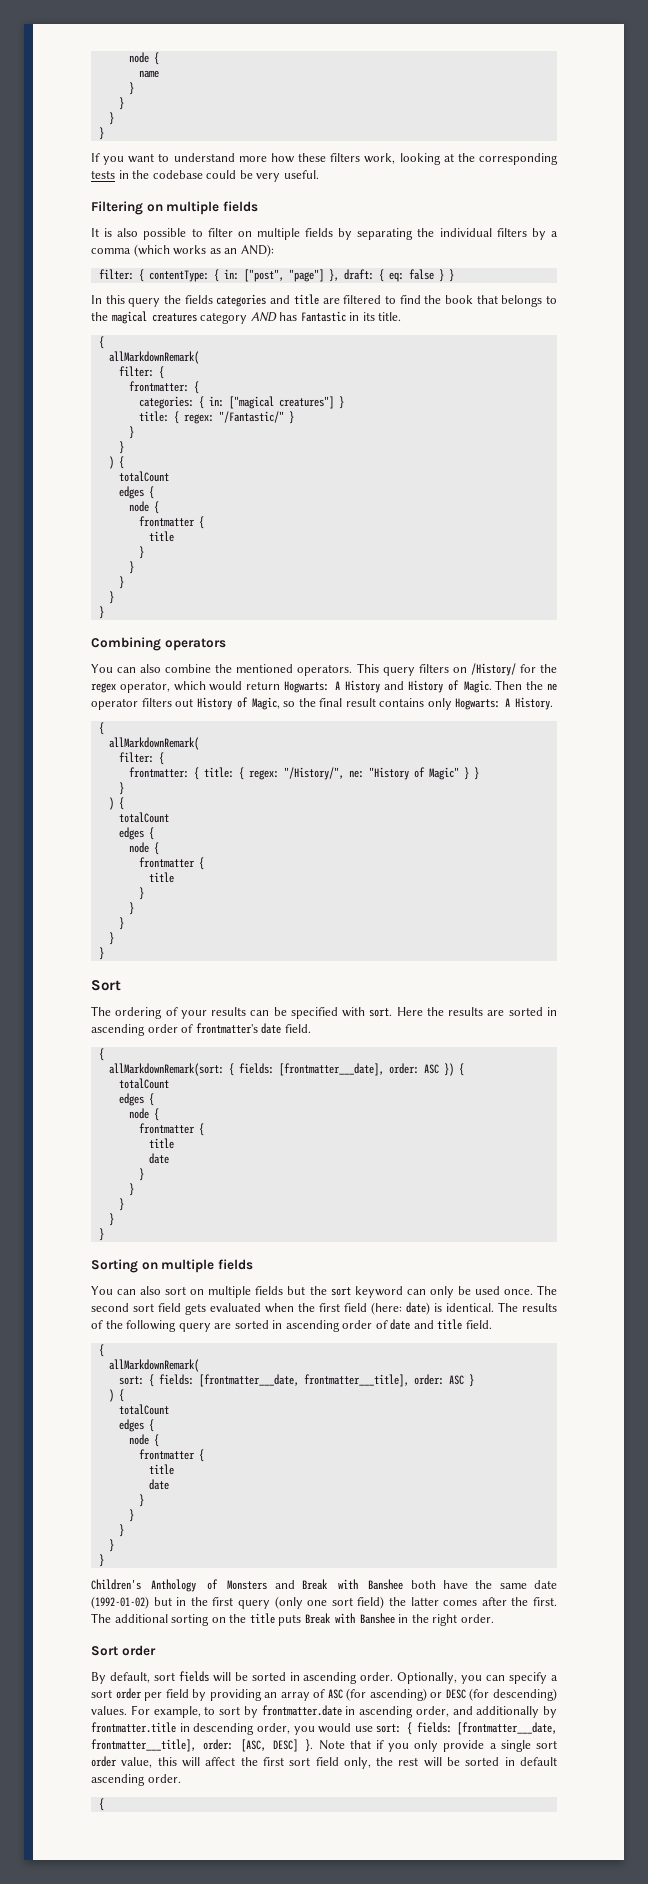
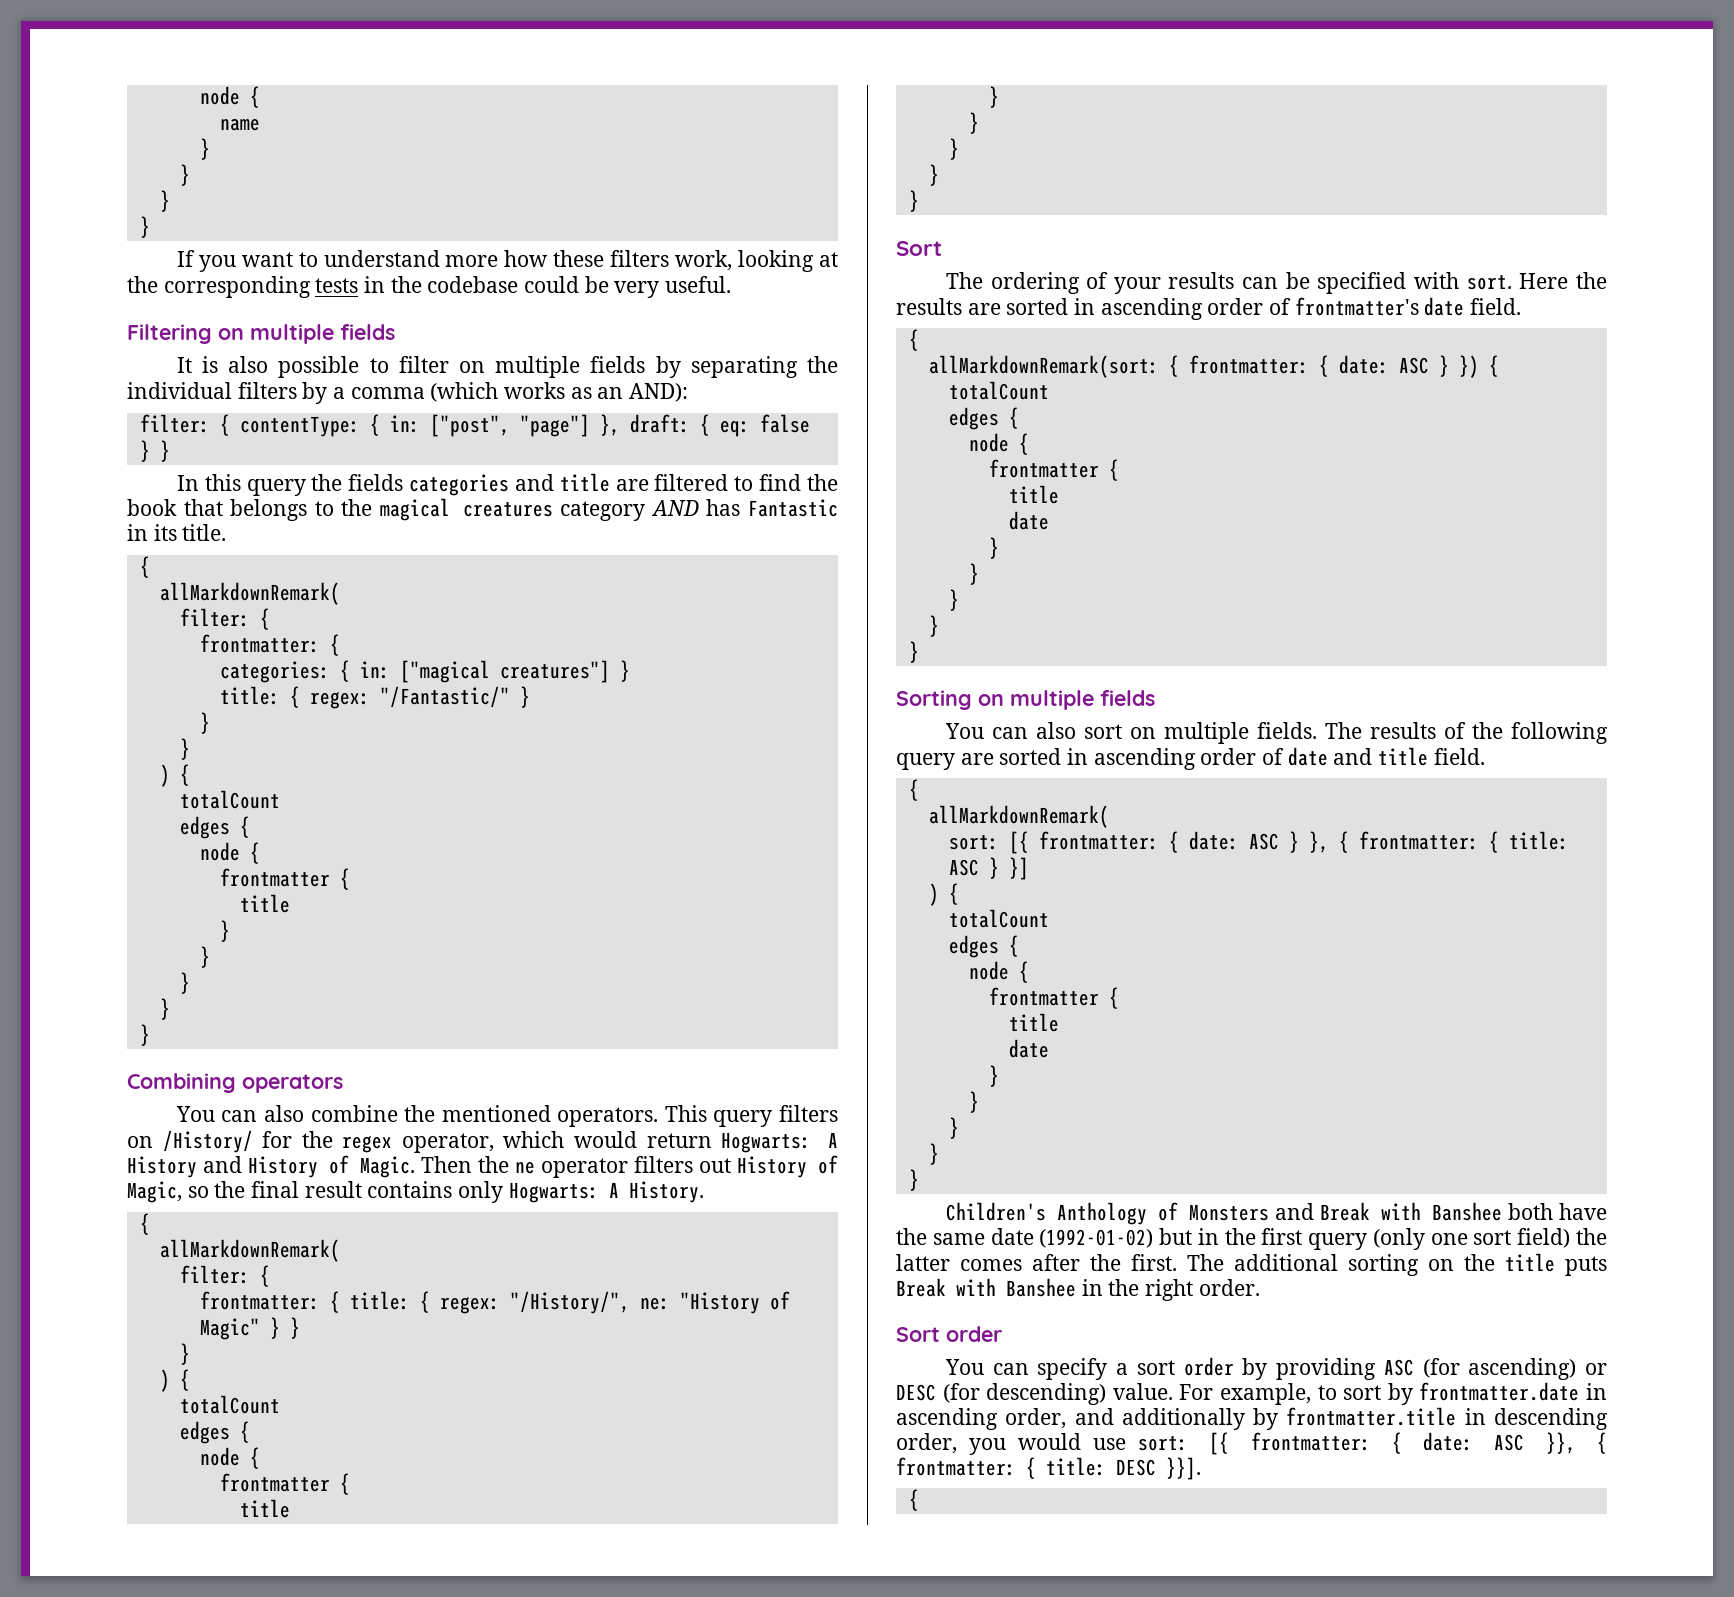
- allMarkdownRemark(sort: { fields: [frontmatter___date], order: ASC }) {
+ allMarkdownRemark(sort: { frontmatter: { date: ASC } }) {
- You can also sort on multiple fields but the sort keyword can only be used once. The second sort field gets evaluated when the first field (here: date) is identical.
+ You can also sort on multiple fields.
- sort: { fields: [frontmatter___date, frontmatter___title], order: ASC }
+ sort: [{ frontmatter: { date: ASC } }, { frontmatter: { title: ASC } }]
- By default, sort fields will be sorted in ascending order. Optionally, you can specify a sort order per field by providing an array of ASC (for ascending) or DESC (for descending) values.
+ You can specify a sort order by providing ASC (for ascending) or DESC (for descending) value.
- For example, to sort by frontmatter.date in ascending order, and additionally by frontmatter.title in descending order, you would use sort: { fields: [frontmatter___date, frontmatter___title], order: [ASC, DESC] }. Note that if you only provide a single sort order value, this will affect the first sort field only, the rest will be sorted in default ascending order.
+ For example, to sort by frontmatter.date in ascending order, and additionally by frontmatter.title in descending order, you would use sort: [{ frontmatter: { date: ASC }}, { frontmatter: { title: DESC }}].

